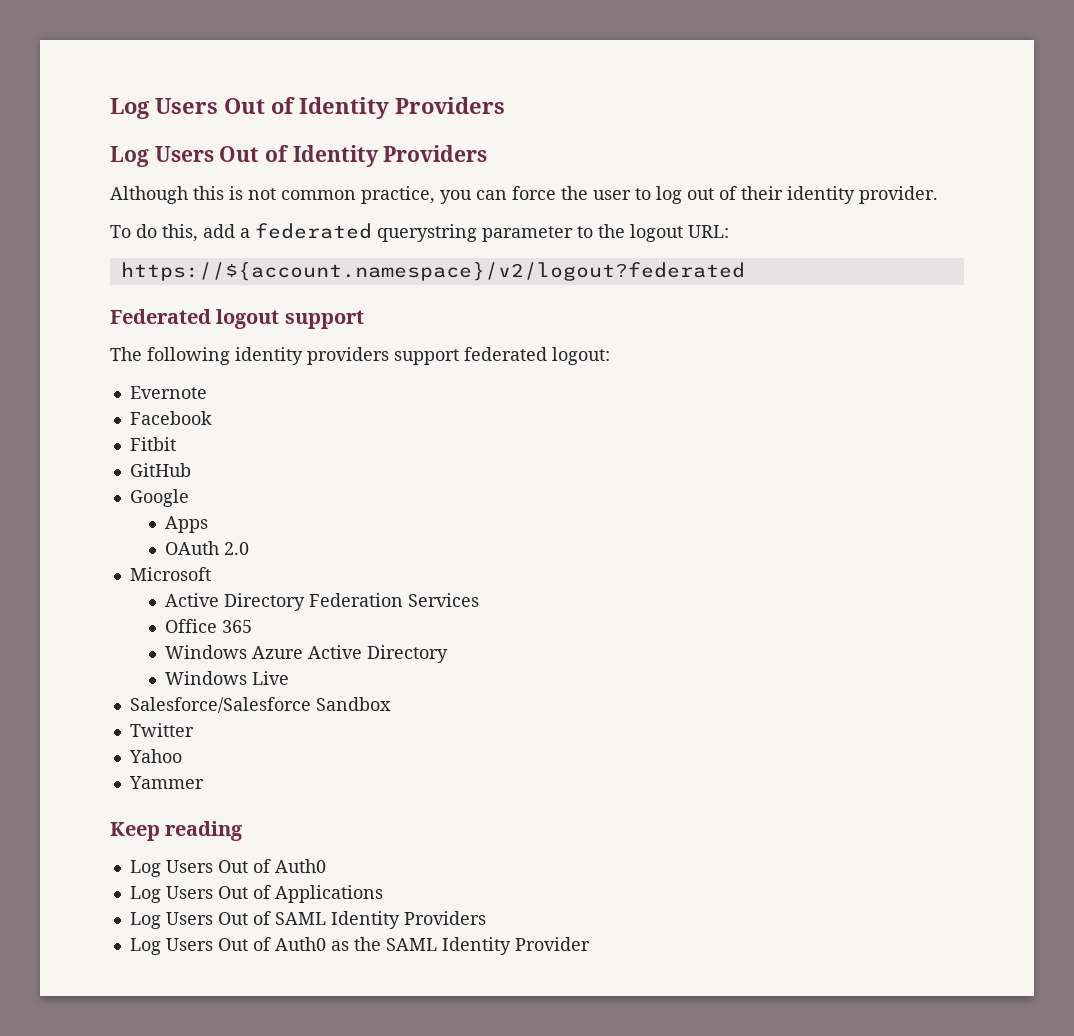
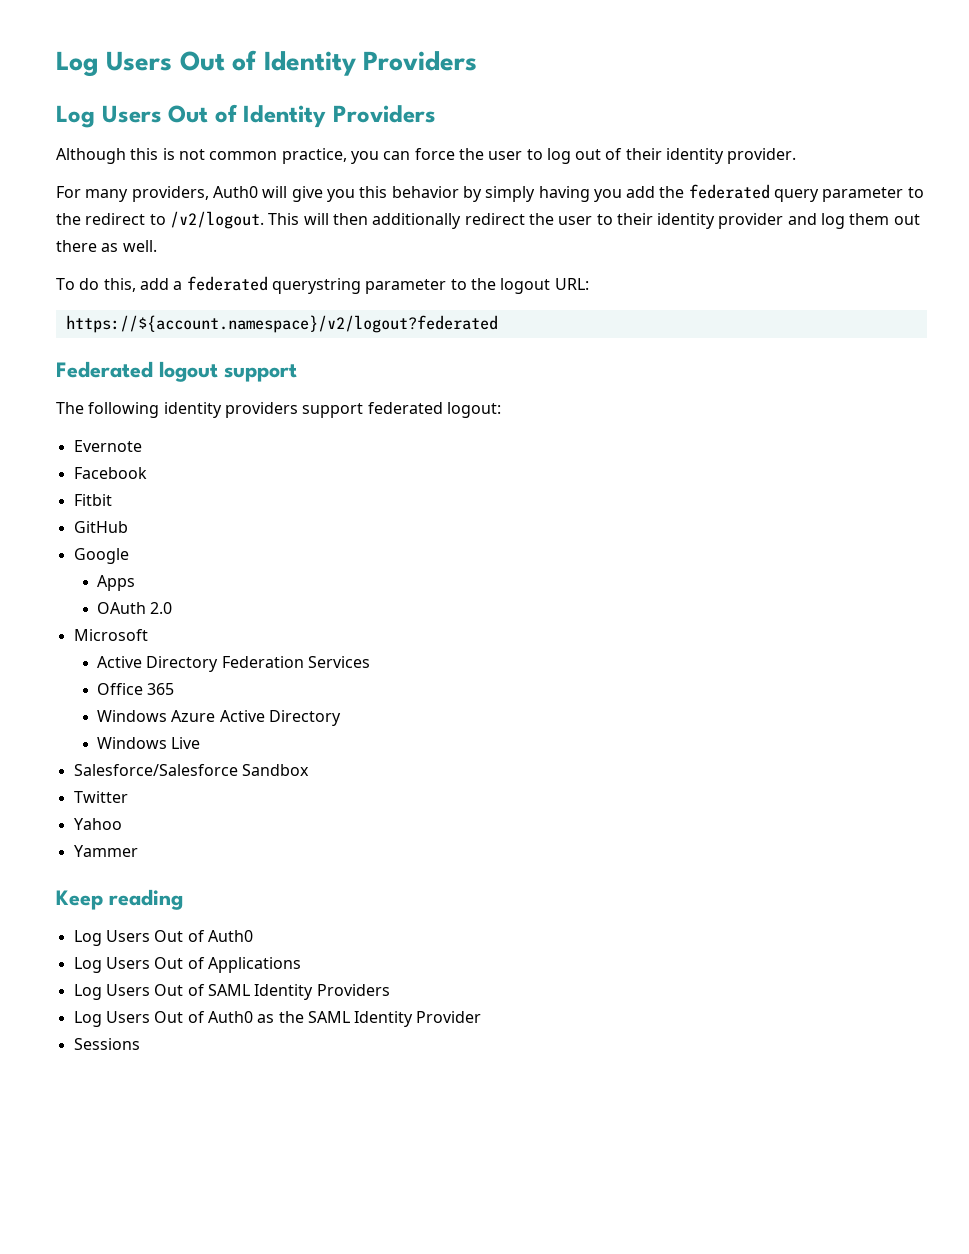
+ For many providers, Auth0 will give you this behavior by simply having you add the federated query parameter to the redirect to /v2/logout. This will then additionally redirect the user to their identity provider and log them out there as well.
+ Sessions

